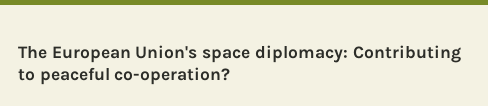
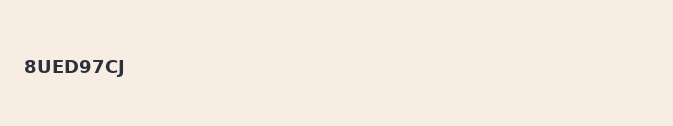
- The European Union's space diplomacy: Contributing to peaceful co-operation?
+ 8UED97CJ

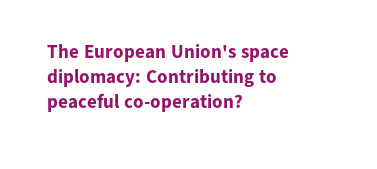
- 8UED97CJ
+ The European Union's space diplomacy: Contributing to peaceful co-operation?

